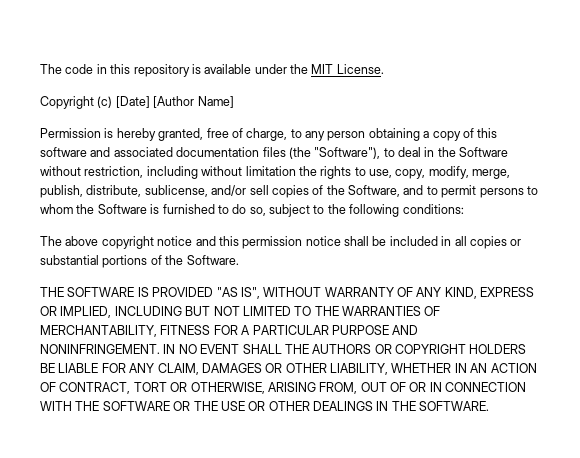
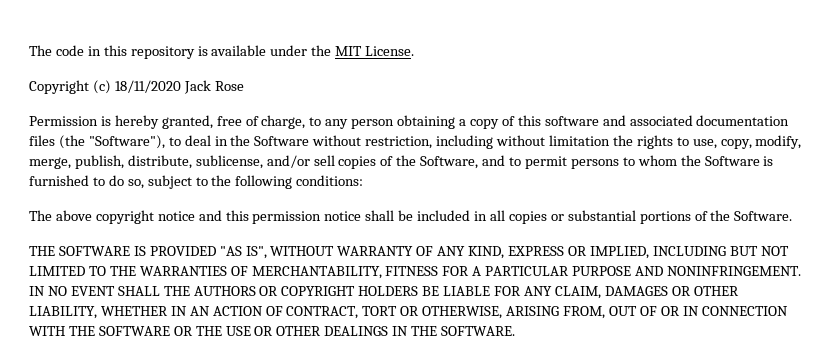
- Copyright (c) [Date] [Author Name]
+ Copyright (c) 18/11/2020 Jack Rose

